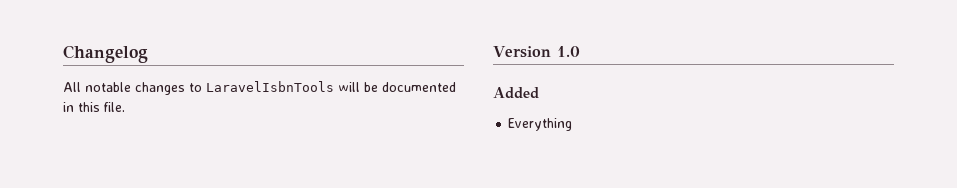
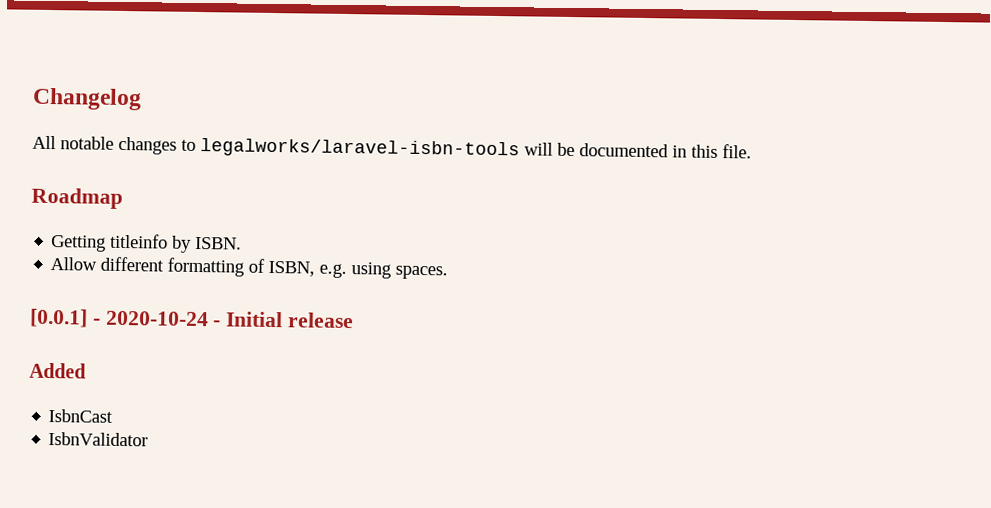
- All notable changes to LaravelIsbnTools will be documented in this file.
+ All notable changes to legalworks/laravel-isbn-tools will be documented in this file.
- Version 1.0
+ Roadmap
+ Getting titleinfo by ISBN.
+ Allow different formatting of ISBN, e.g. using spaces.
+ [0.0.1] - 2020-10-24 - Initial release
- Everything
+ IsbnCast
+ IsbnValidator

